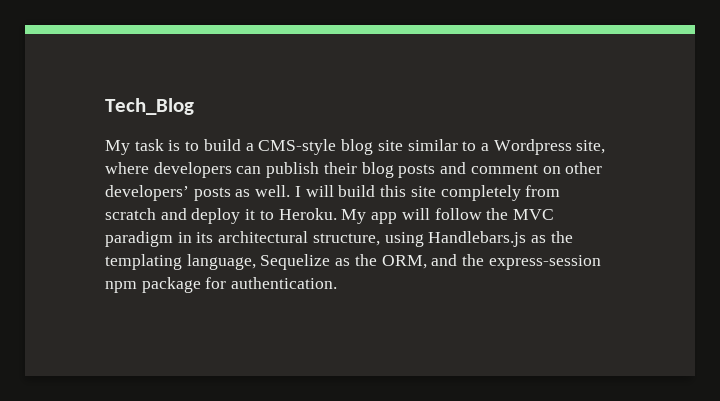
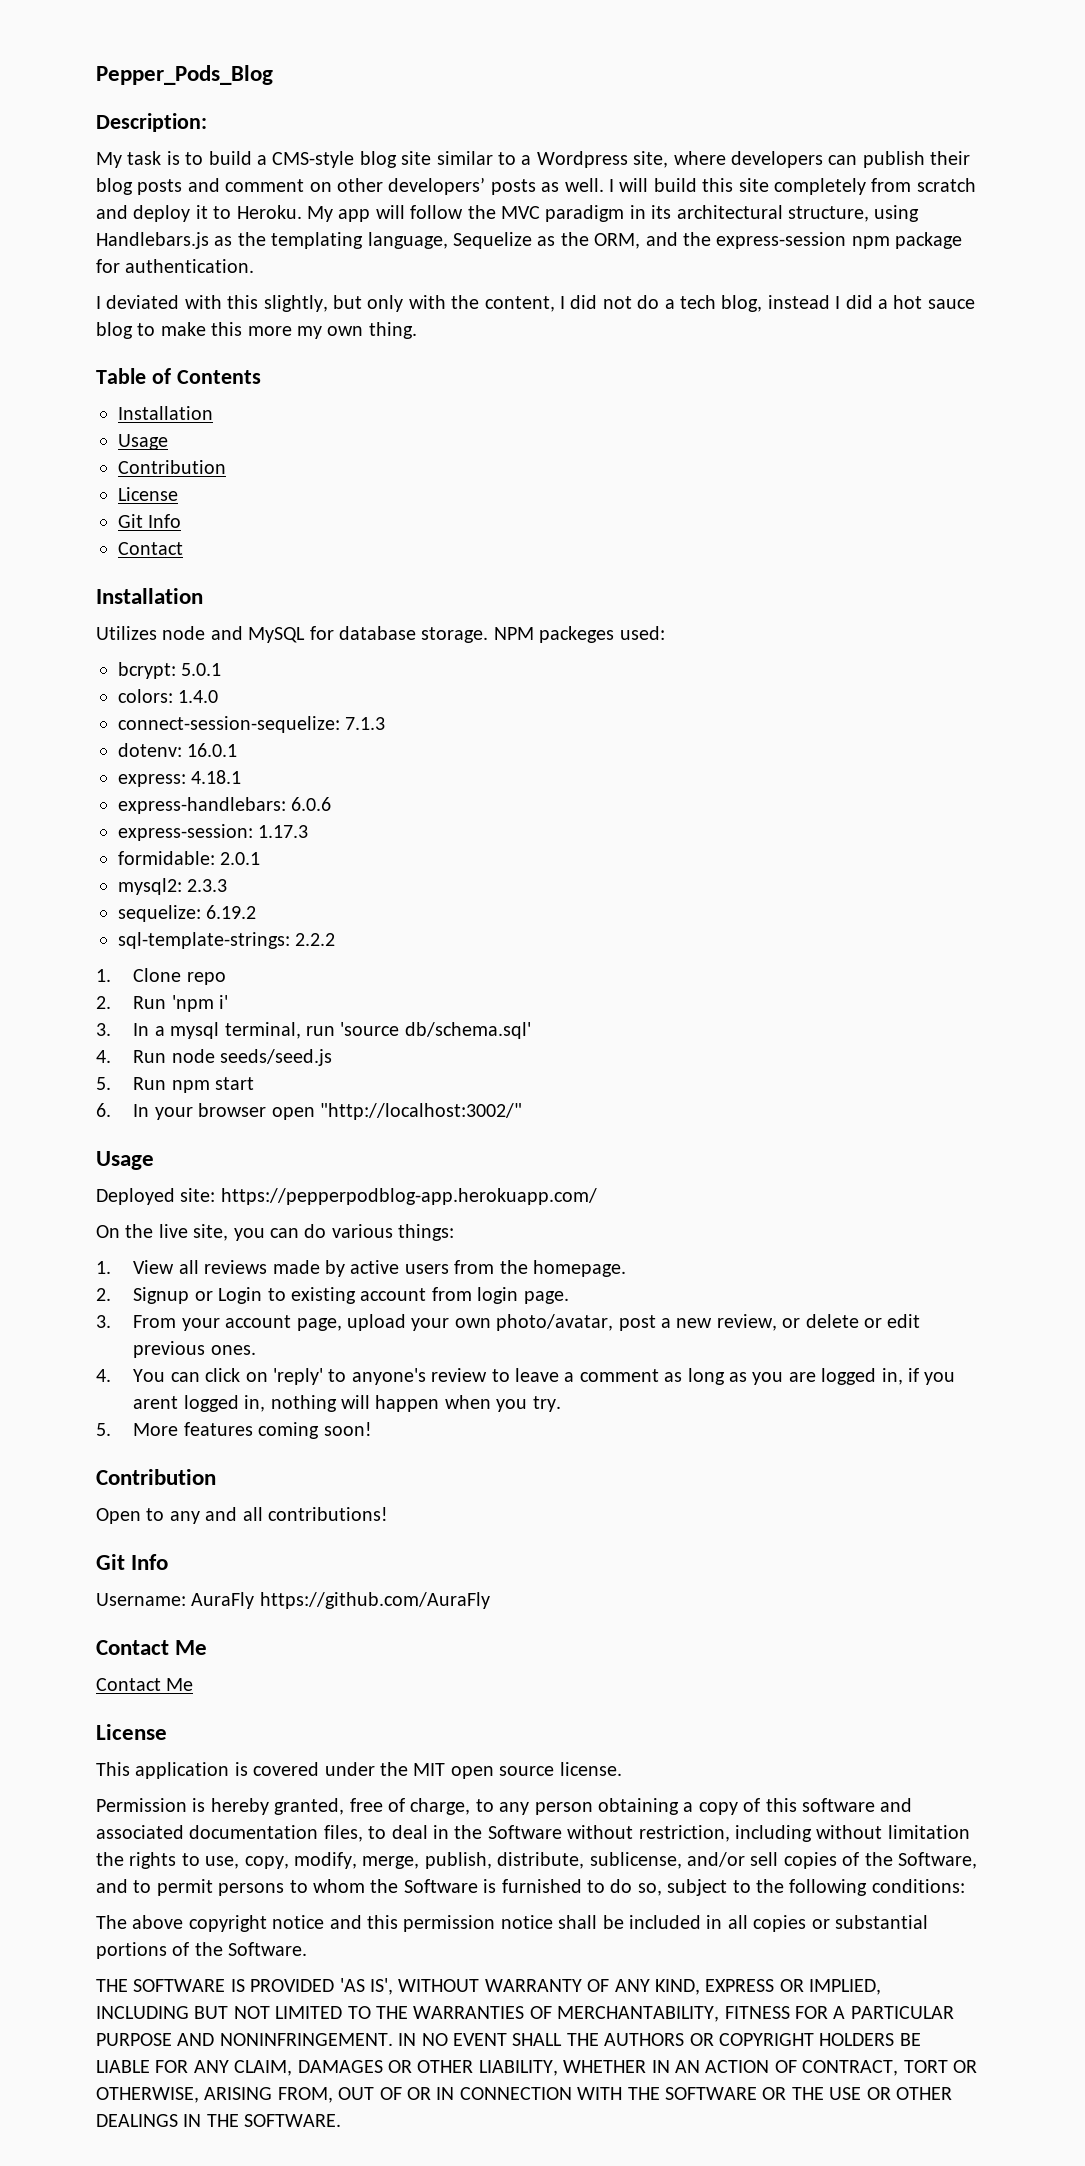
- Tech_Blog
+ Pepper_Pods_Blog
+ Description:
+ I deviated with this slightly, but only with the content, I did not do a tech blog, instead I did a hot sauce blog to make this more my own thing.
+ Table of Contents
+ Installation
+ Usage
+ Contribution
+ License
+ Git Info
+ Contact
+ Installation
+ Utilizes node and MySQL for database storage. NPM packeges used:
+ bcrypt: 5.0.1
+ colors: 1.4.0
+ connect-session-sequelize: 7.1.3
+ dotenv: 16.0.1
+ express: 4.18.1
+ express-handlebars: 6.0.6
+ express-session: 1.17.3
+ formidable: 2.0.1
+ mysql2: 2.3.3
+ sequelize: 6.19.2
+ sql-template-strings: 2.2.2
+ 1. Clone repo
+ 2. Run 'npm i'
+ 3. In a mysql terminal, run 'source db/schema.sql'
+ 4. Run node seeds/seed.js
+ 5. Run npm start
+ 6. In your browser open "http://localhost:3002/"
+ Usage
+ Deployed site: https://pepperpodblog-app.herokuapp.com/
+ On the live site, you can do various things:
+ 1. View all reviews made by active users from the homepage.
+ 2. Signup or Login to existing account from login page.
+ 3. From your account page, upload your own photo/avatar, post a new review, or delete or edit previous ones.
+ 4. You can click on 'reply' to anyone's review to leave a comment as long as you are logged in, if you arent logged in, nothing will happen when you try.
+ 5. More features coming soon!
+ Contribution
+ Open to any and all contributions!
+ Git Info
+ Username: AuraFly https://github.com/AuraFly
+ Contact Me
+ Contact Me
+ License
+ This application is covered under the MIT open source license.
+ Permission is hereby granted, free of charge, to any person obtaining a copy of this software and associated documentation files, to deal in the Software without restriction, including without limitation the rights to use, copy, modify, merge, publish, distribute, sublicense, and/or sell copies of the Software, and to permit persons to whom the Software is furnished to do so, subject to the following conditions:
+ The above copyright notice and this permission notice shall be included in all copies or substantial portions of the Software.
+ THE SOFTWARE IS PROVIDED 'AS IS', WITHOUT WARRANTY OF ANY KIND, EXPRESS OR IMPLIED, INCLUDING BUT NOT LIMITED TO THE WARRANTIES OF MERCHANTABILITY, FITNESS FOR A PARTICULAR PURPOSE AND NONINFRINGEMENT. IN NO EVENT SHALL THE AUTHORS OR COPYRIGHT HOLDERS BE LIABLE FOR ANY CLAIM, DAMAGES OR OTHER LIABILITY, WHETHER IN AN ACTION OF CONTRACT, TORT OR OTHERWISE, ARISING FROM, OUT OF OR IN CONNECTION WITH THE SOFTWARE OR THE USE OR OTHER DEALINGS IN THE SOFTWARE.

